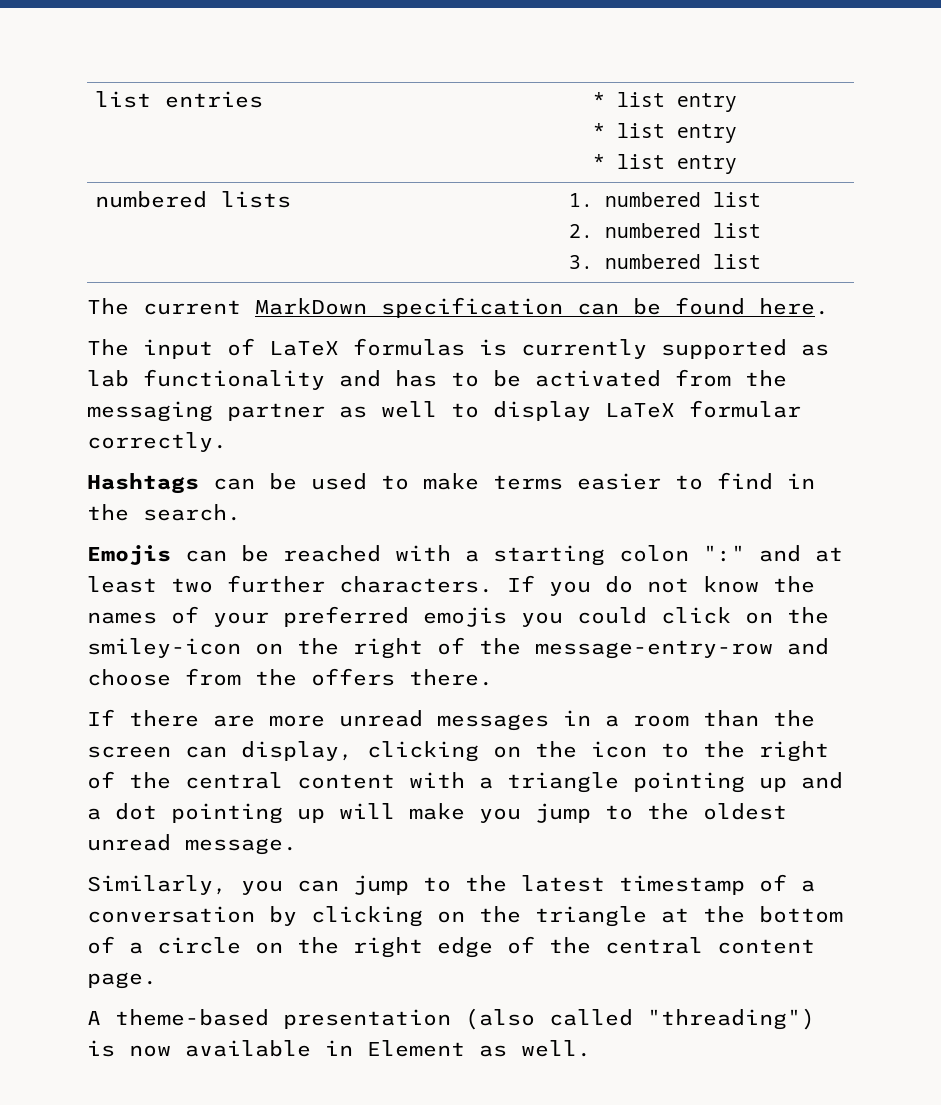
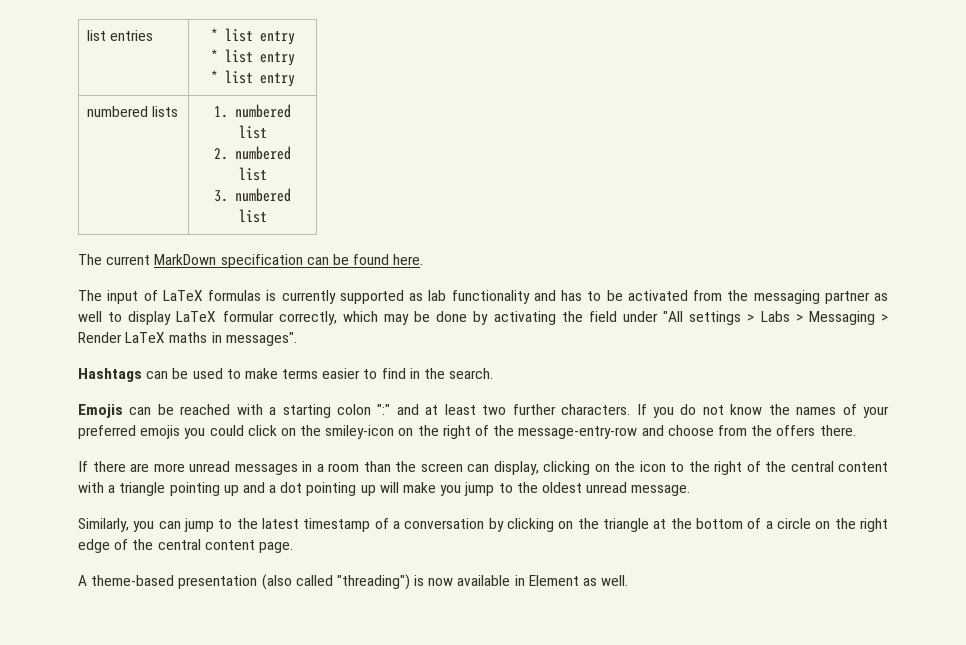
- The input of LaTeX formulas is currently supported as lab functionality and has to be activated from the messaging partner as well to display LaTeX formular correctly.
+ The input of LaTeX formulas is currently supported as lab functionality and has to be activated from the messaging partner as well to display LaTeX formular correctly, which may be done by activating the field under "All settings > Labs > Messaging > Render LaTeX maths in messages".

